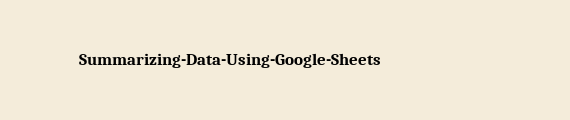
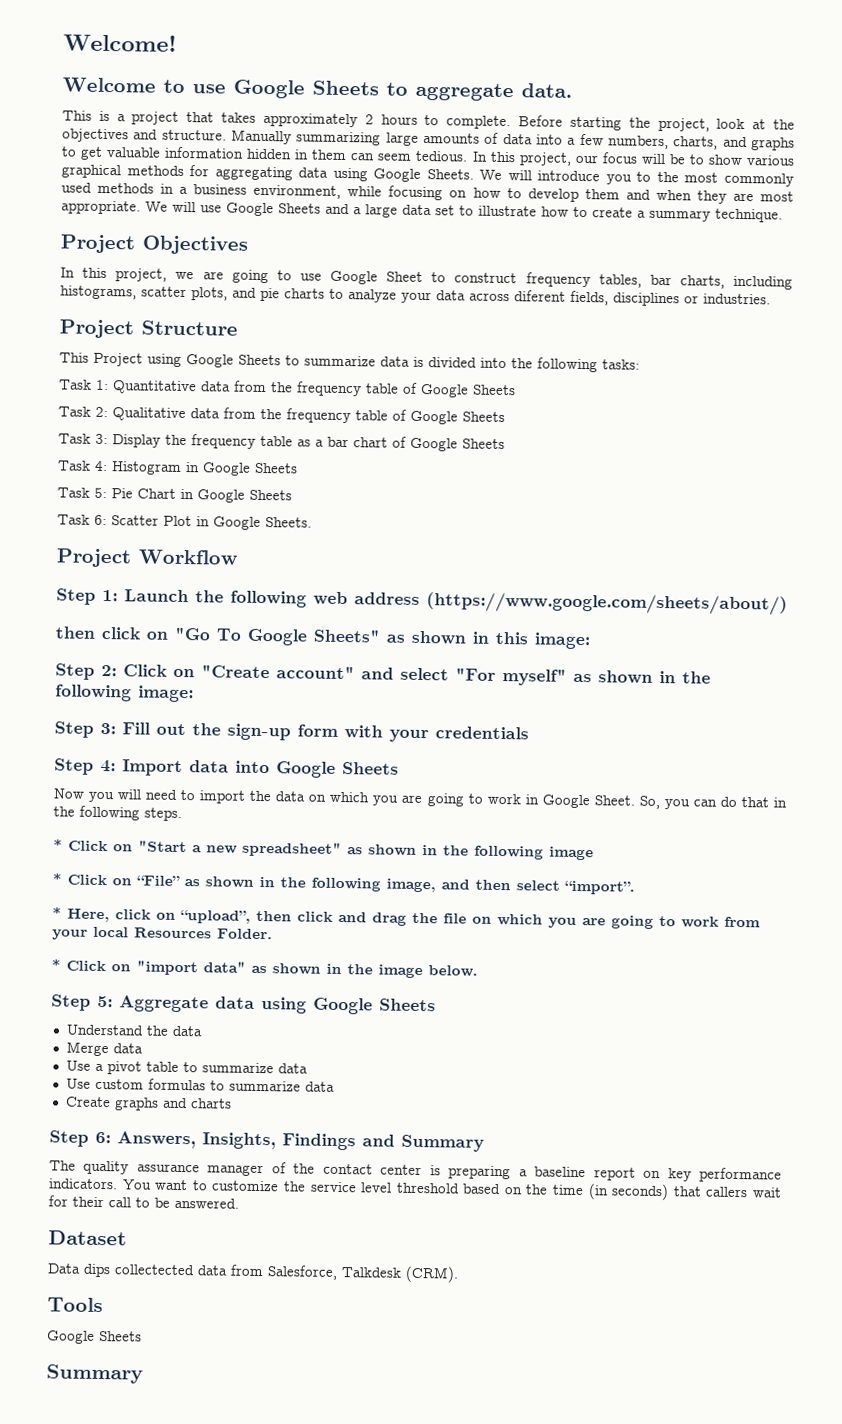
- Summarizing-Data-Using-Google-Sheets
+ Welcome!
+ Welcome to use Google Sheets to aggregate data.
+ This is a project that takes approximately 2 hours to complete. Before starting the project, look at the objectives and structure. Manually summarizing large amounts of data into a few numbers, charts, and graphs to get valuable information hidden in them can seem tedious. In this project, our focus will be to show various graphical methods for aggregating data using Google Sheets. We will introduce you to the most commonly used methods in a business environment, while focusing on how to develop them and when they are most appropriate. We will use Google Sheets and a large data set to illustrate how to create a summary technique.
+ Project Objectives
+ In this project, we are going to use Google Sheet to construct frequency tables, bar charts, including histograms, scatter plots, and pie charts to analyze your data across diferent fields, disciplines or industries.
+ Project Structure
+ This Project using Google Sheets to summarize data is divided into the following tasks:
+ Task 1: Quantitative data from the frequency table of Google Sheets
+ Task 2: Qualitative data from the frequency table of Google Sheets
+ Task 3: Display the frequency table as a bar chart of Google Sheets
+ Task 4: Histogram in Google Sheets
+ Task 5: Pie Chart in Google Sheets
+ Task 6: Scatter Plot in Google Sheets.
+ Project Workflow
+ Step 1: Launch the following web address (https://www.google.com/sheets/about/)
+ then click on "Go To Google Sheets" as shown in this image:
+ Step 2: Click on "Create account" and select "For myself" as shown in the following image:
+ Step 3: Fill out the sign-up form with your credentials
+ Step 4: Import data into Google Sheets
+ Now you will need to import the data on which you are going to work in Google Sheet. So, you can do that in the following steps.
+ * Click on "Start a new spreadsheet" as shown in the following image
+ * Click on “File” as shown in the following image, and then select “import”.
+ * Here, click on “upload”, then click and drag the file on which you are going to work from your local Resources Folder.
+ * Click on "import data" as shown in the image below.
+ Step 5: Aggregate data using Google Sheets
+ Understand the data
+ Merge data
+ Use a pivot table to summarize data
+ Use custom formulas to summarize data
+ Create graphs and charts
+ Step 6: Answers, Insights, Findings and Summary
+ The quality assurance manager of the contact center is preparing a baseline report on key performance indicators. You want to customize the service level threshold based on the time (in seconds) that callers wait for their call to be answered.
+ Dataset
+ Data dips collectected data from Salesforce, Talkdesk (CRM).
+ Tools
+ Google Sheets
+ Summary

